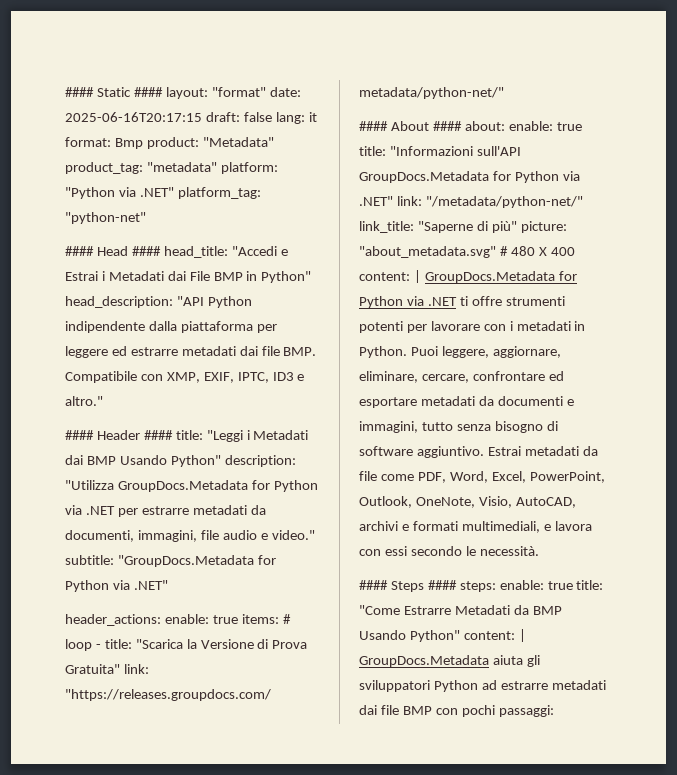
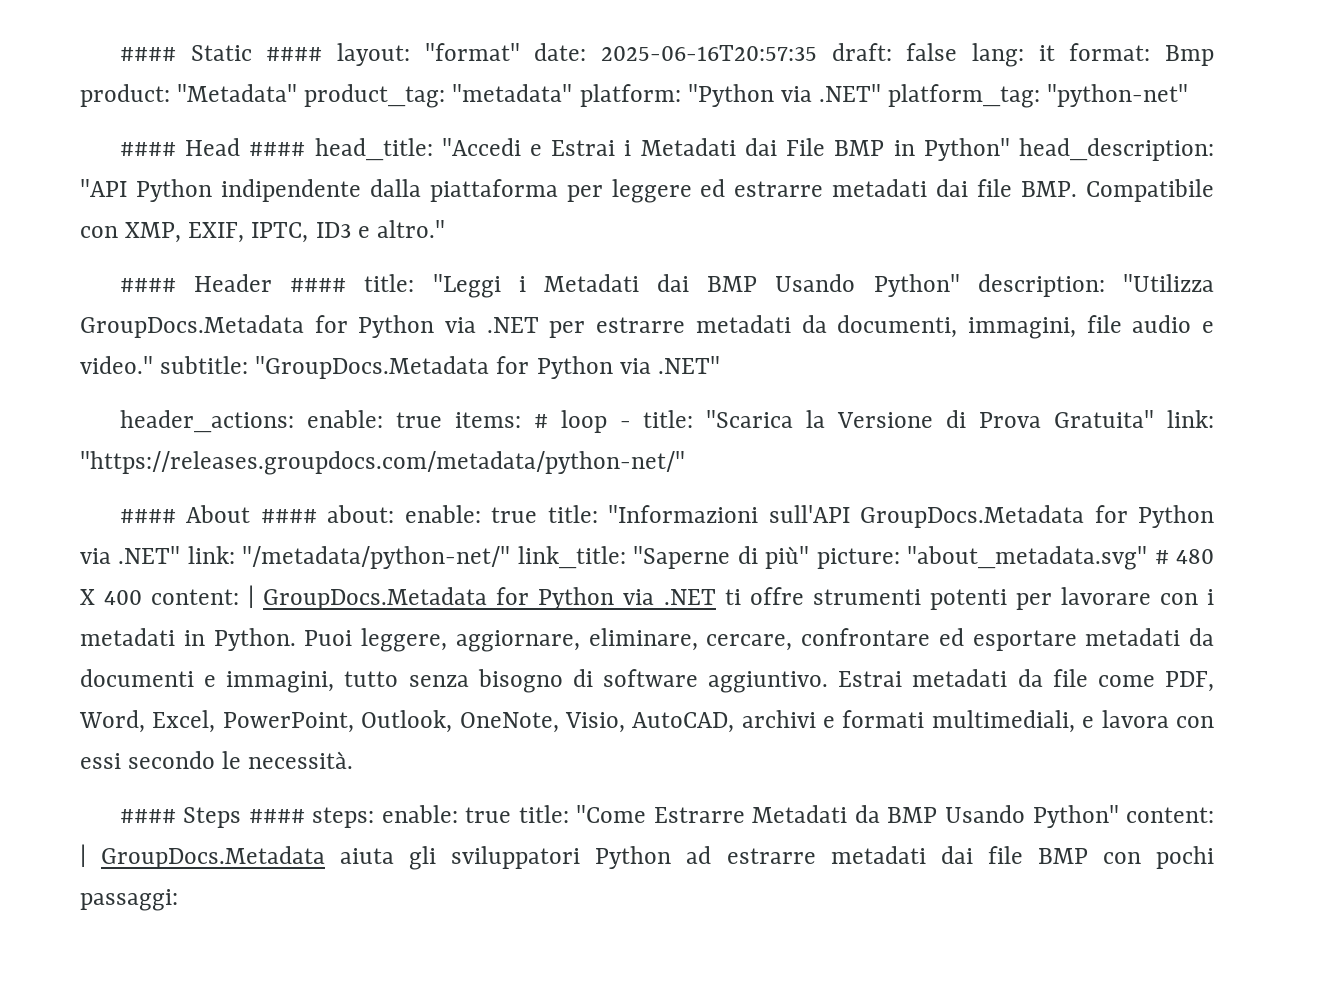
- #### Static #### layout: "format" date: 2025-06-16T20:17:15 draft: false lang: it format: Bmp product: "Metadata" product_tag: "metadata" platform: "Python via .NET" platform_tag: "python-net"
+ #### Static #### layout: "format" date: 2025-06-16T20:57:35 draft: false lang: it format: Bmp product: "Metadata" product_tag: "metadata" platform: "Python via .NET" platform_tag: "python-net"

